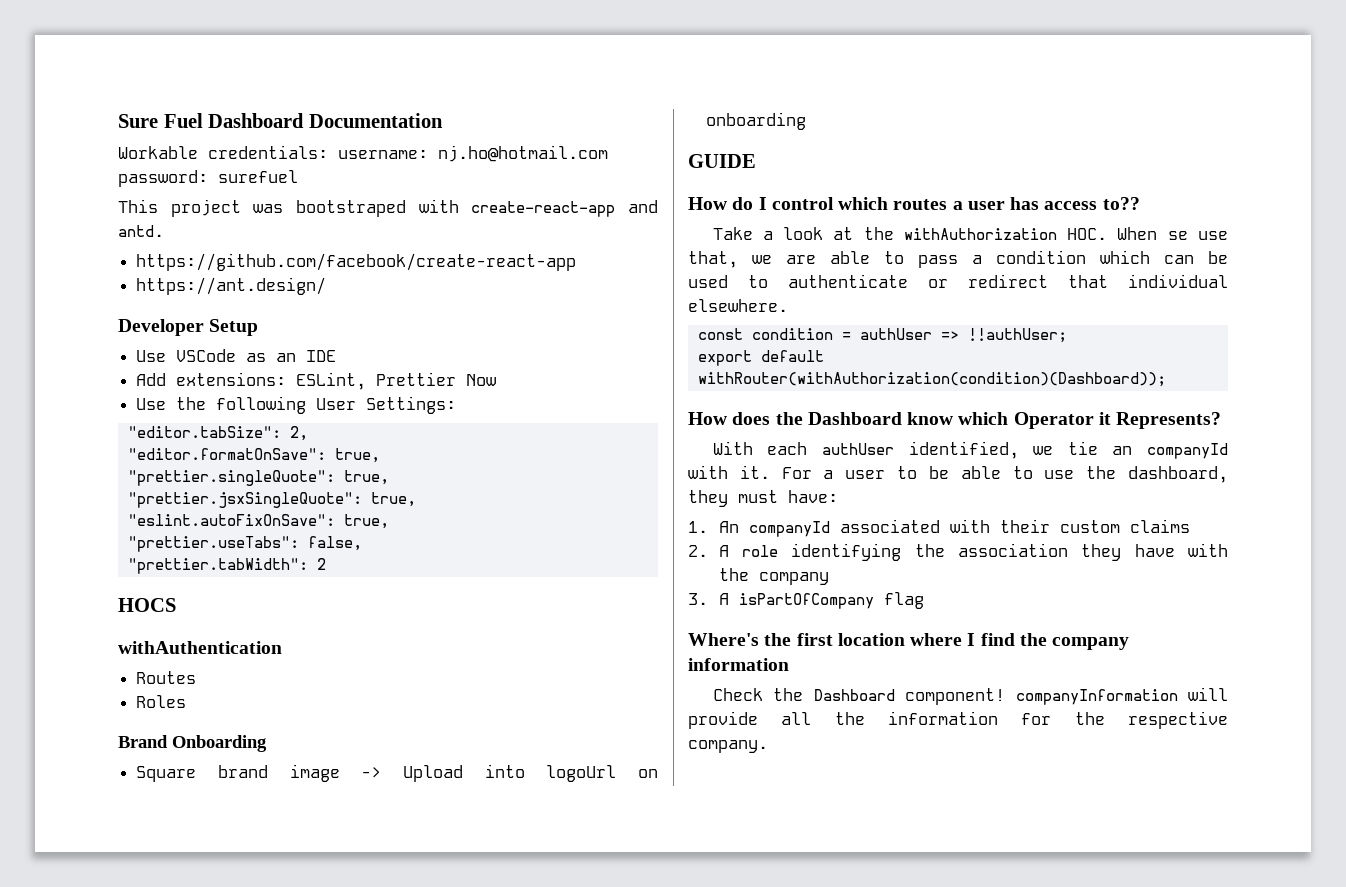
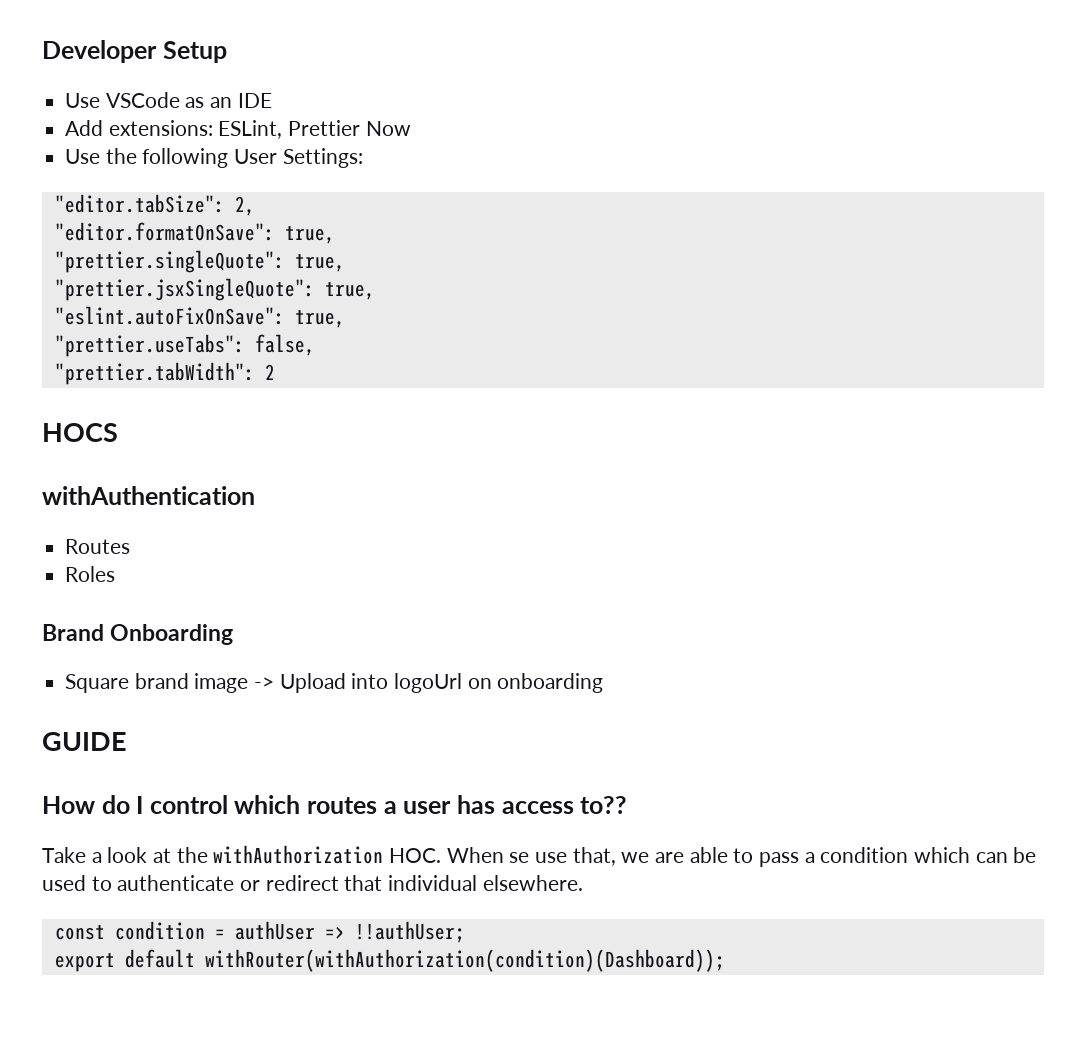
- Sure Fuel Dashboard Documentation
- Workable credentials: username: nj.ho@hotmail.com password: surefuel
- This project was bootstraped with create-react-app and antd.
- https://github.com/facebook/create-react-app
- https://ant.design/
- How does the Dashboard know which Operator it Represents?
- With each authUser identified, we tie an companyId with it. For a user to be able to use the dashboard, they must have:
- 1. An companyId associated with their custom claims
- 2. A role identifying the association they have with the company
- 3. A isPartOfCompany flag
- Where's the first location where I find the company information
- Check the Dashboard component! companyInformation will provide all the information for the respective company.

